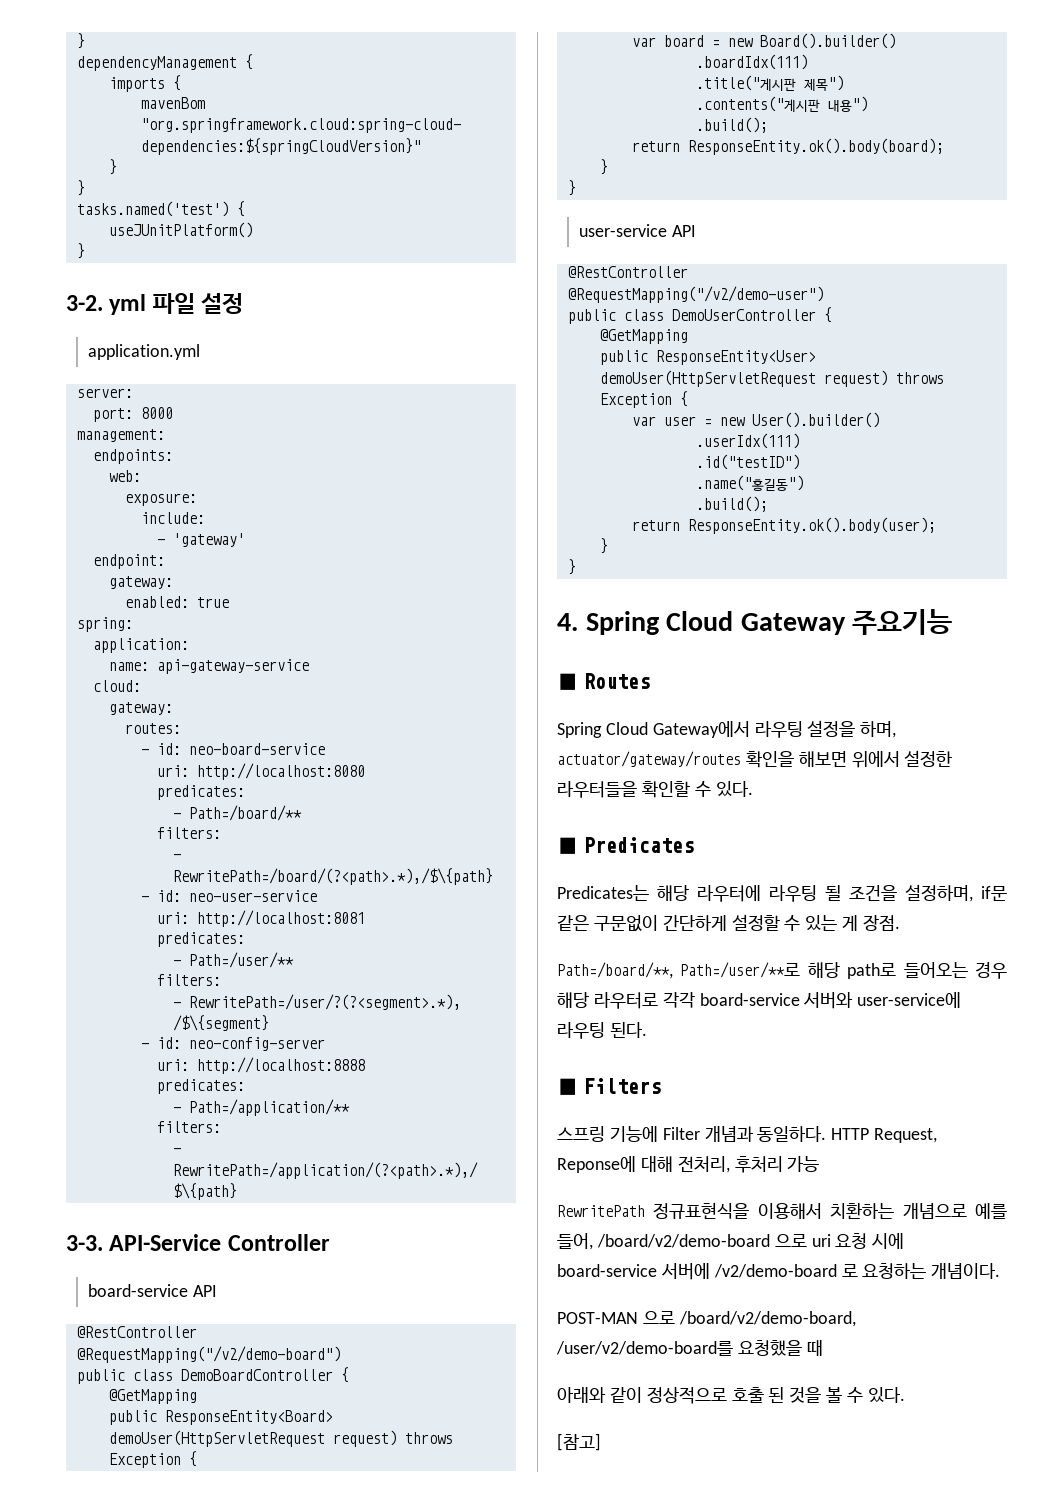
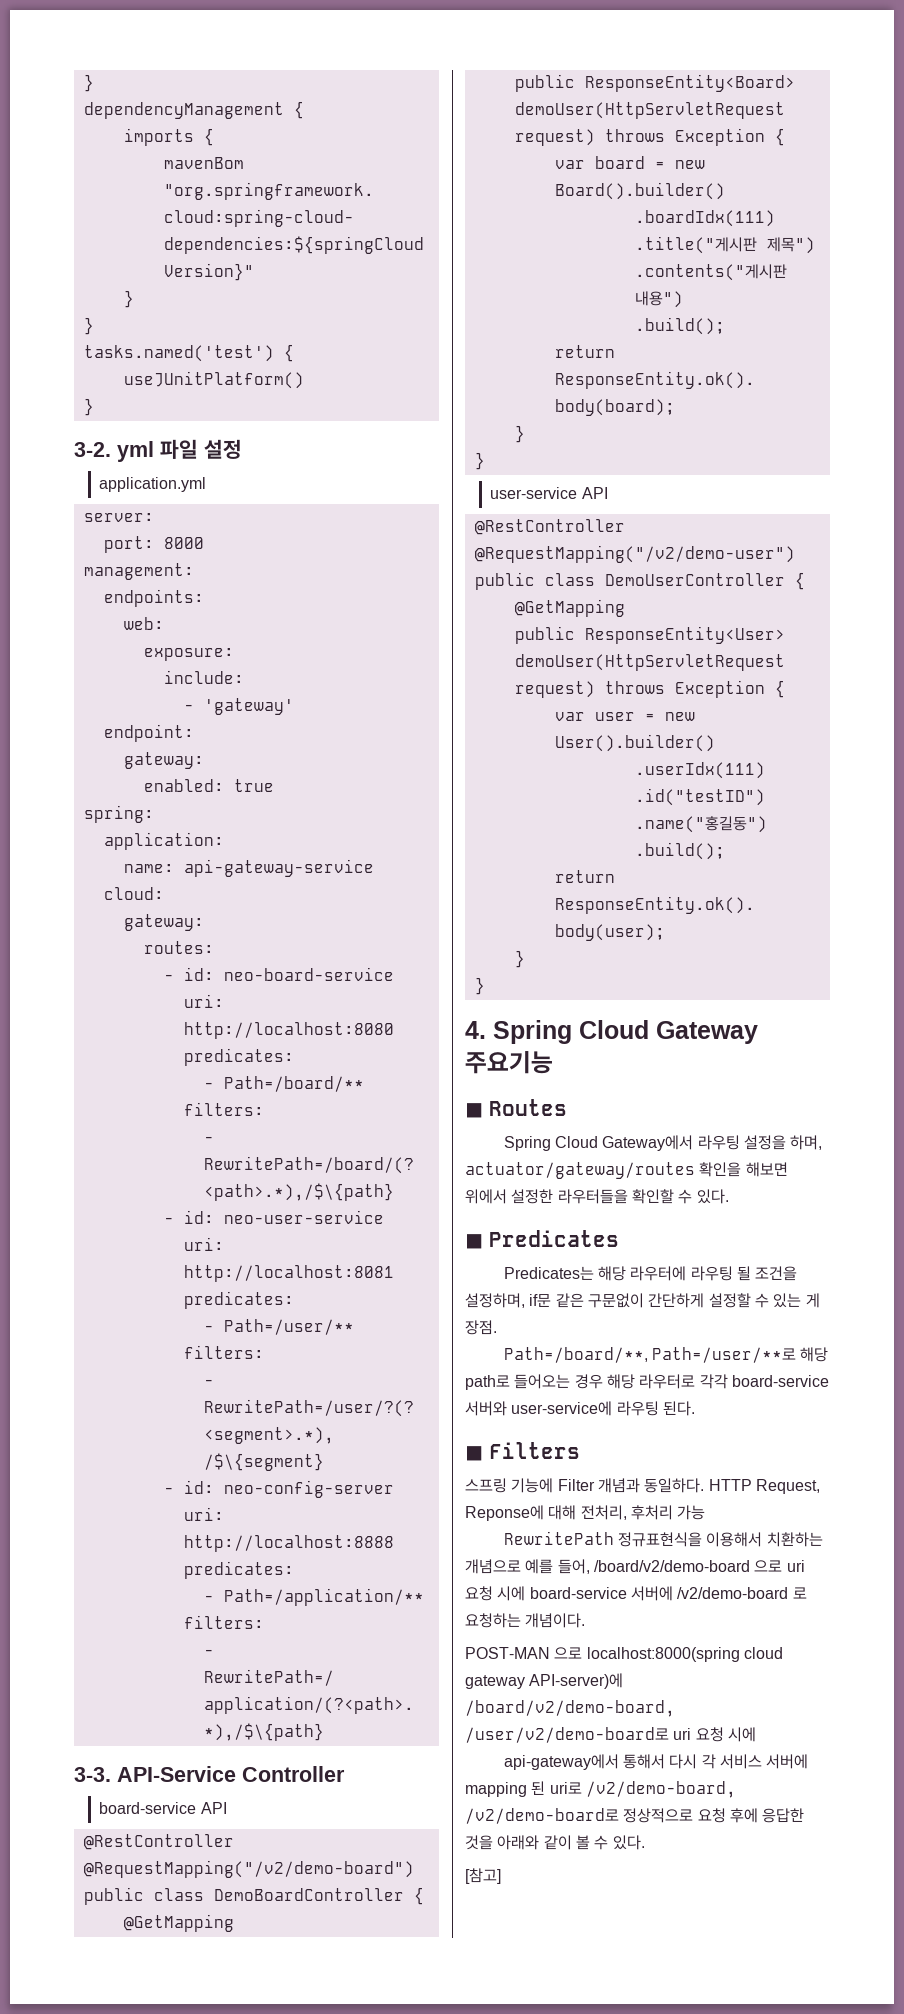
- POST-MAN 으로 /board/v2/demo-board, /user/v2/demo-board를 요청했을 때
- 아래와 같이 정상적으로 호출 된 것을 볼 수 있다.
+ POST-MAN 으로 localhost:8000(spring cloud gateway API-server)에 /board/v2/demo-board, /user/v2/demo-board로 uri 요청 시에
+ api-gateway에서 통해서 다시 각 서비스 서버에 mapping 된 uri로 /v2/demo-board, /v2/demo-board로 정상적으로 요청 후에 응답한 것을 아래와 같이 볼 수 있다.

